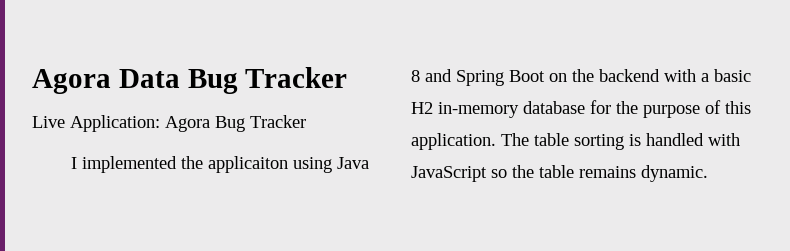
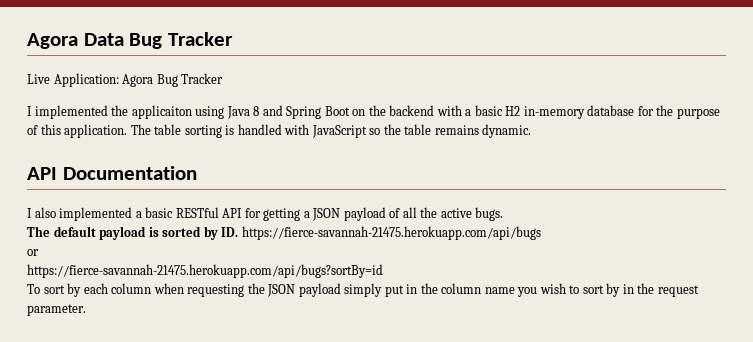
+ API Documentation
+ I also implemented a basic RESTful API for getting a JSON payload of all the active bugs.
+ The default payload is sorted by ID. https://fierce-savannah-21475.herokuapp.com/api/bugs
+ or
+ https://fierce-savannah-21475.herokuapp.com/api/bugs?sortBy=id
+ To sort by each column when requesting the JSON payload simply put in the column name you wish to sort by in the request parameter.

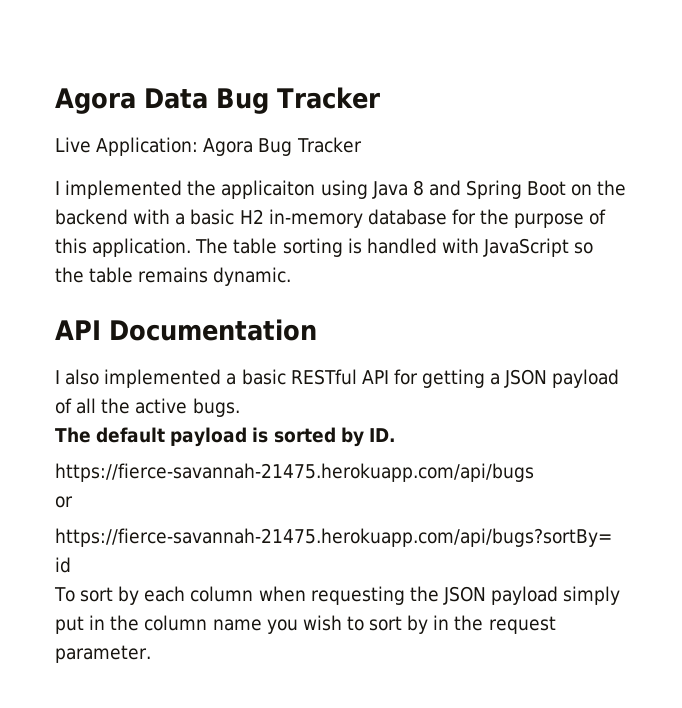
- The default payload is sorted by ID. https://fierce-savannah-21475.herokuapp.com/api/bugs
+ The default payload is sorted by ID.
+ https://fierce-savannah-21475.herokuapp.com/api/bugs

